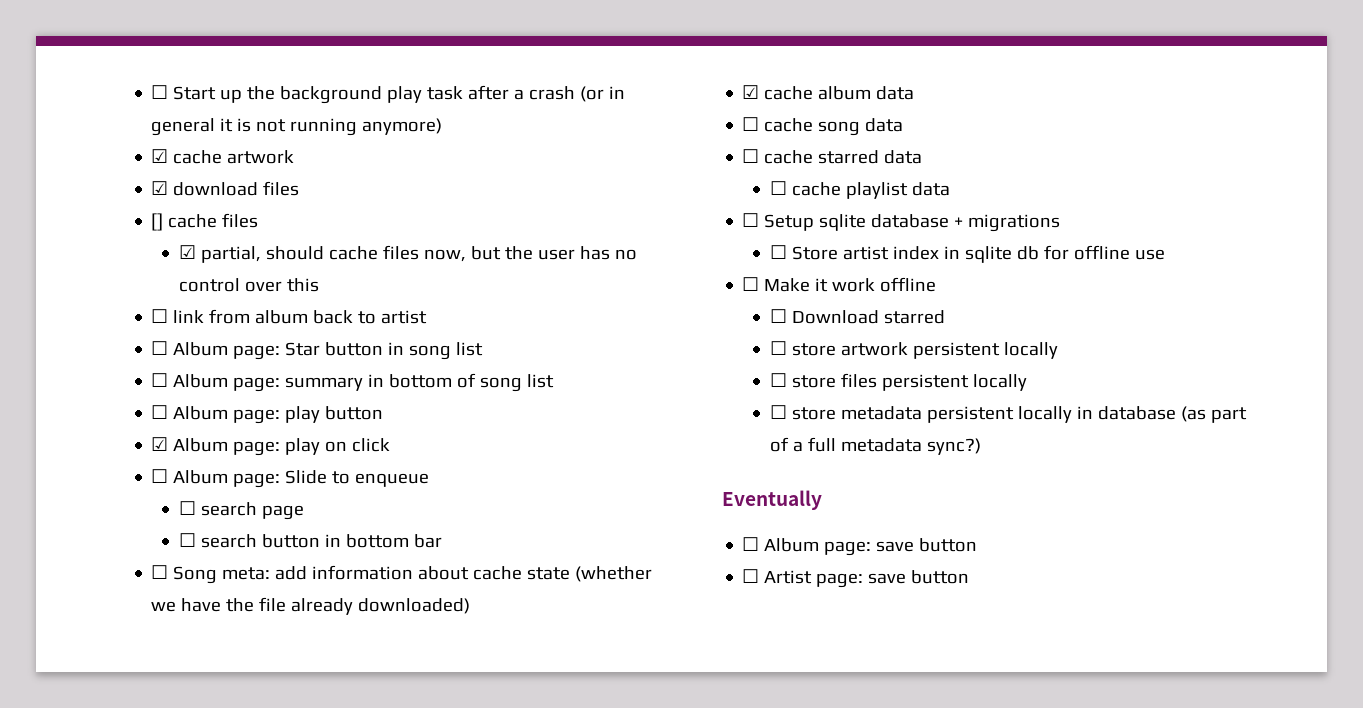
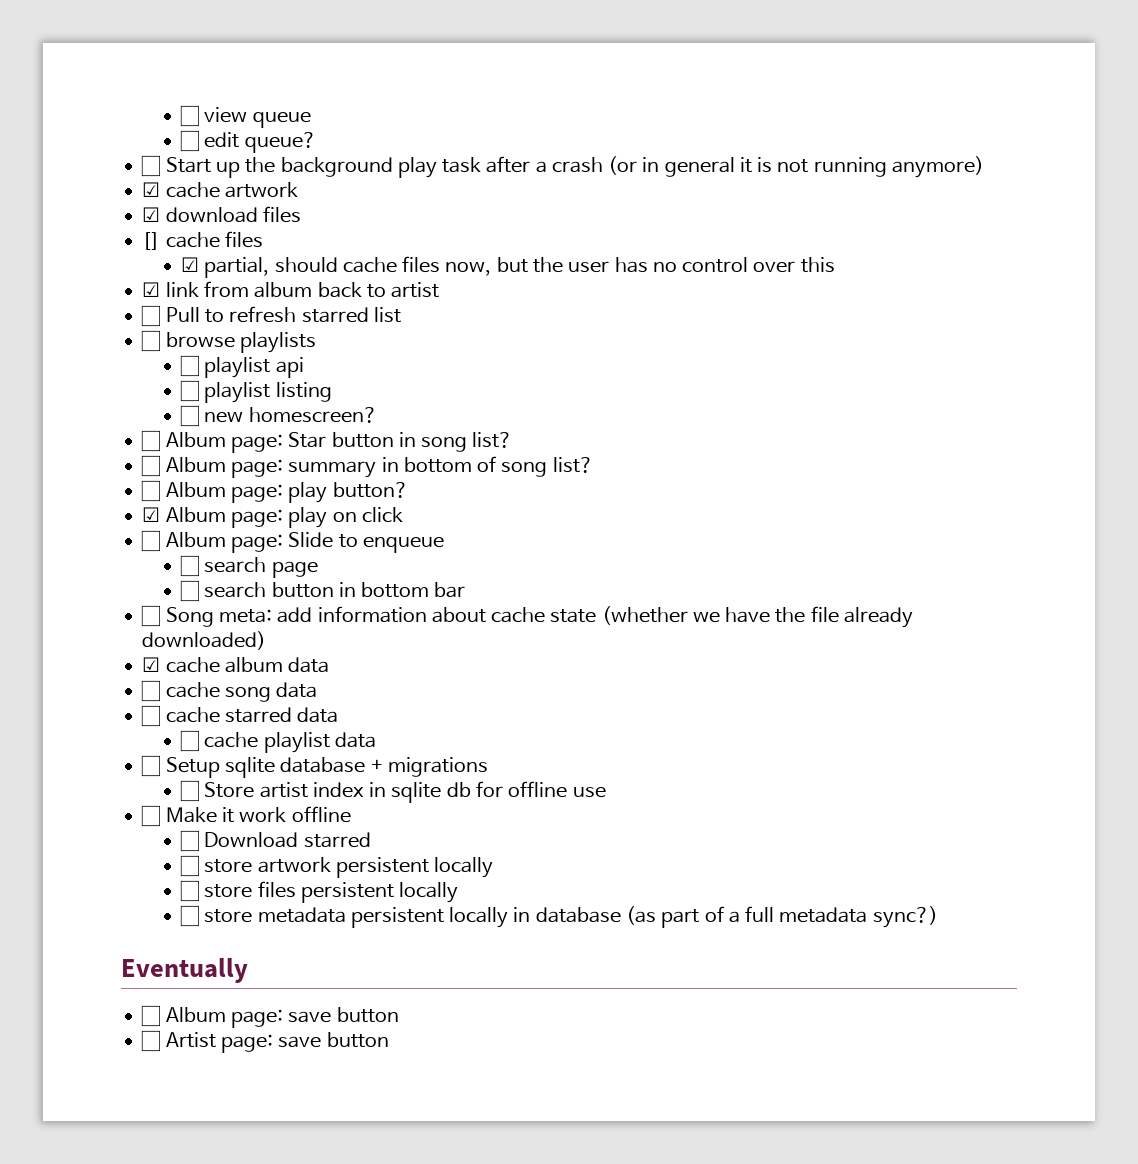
+ ☐ view queue
+ ☐ edit queue?
- ☐ link from album back to artist
+ ☑ link from album back to artist
+ ☐ Pull to refresh starred list
+ ☐ browse playlists
+ ☐ playlist api
+ ☐ playlist listing
+ ☐ new homescreen?
- ☐ Album page: Star button in song list
+ ☐ Album page: Star button in song list?
- ☐ Album page: summary in bottom of song list
+ ☐ Album page: summary in bottom of song list?
- ☐ Album page: play button
+ ☐ Album page: play button?

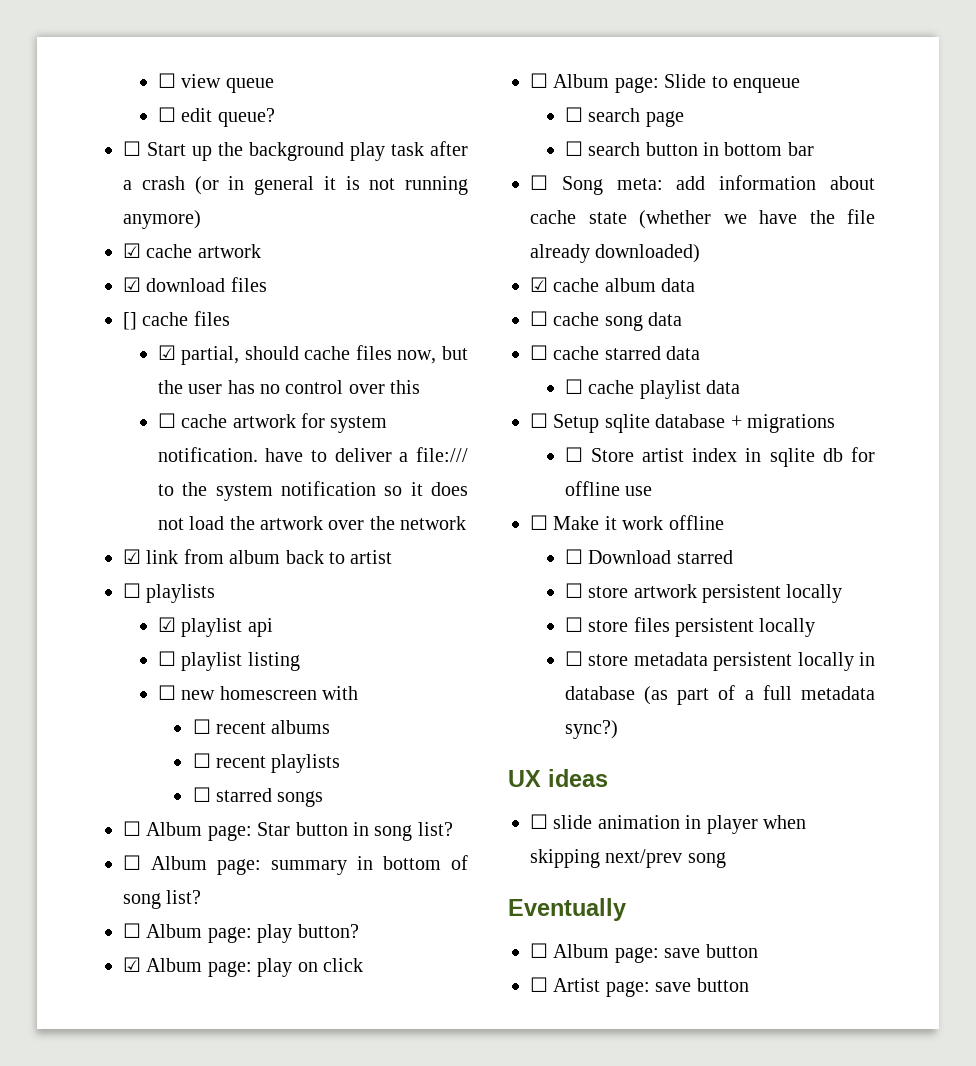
+ ☐ cache artwork for system notification. have to deliver a file:/// to the system notification so it does not load the artwork over the network
- ☐ Pull to refresh starred list
- ☐ browse playlists
- ☐ playlist api
+ ☐ playlists
+ ☑ playlist api
- ☐ new homescreen?
+ ☐ new homescreen with
+ ☐ recent albums
+ ☐ recent playlists
+ ☐ starred songs
+ UX ideas
+ ☐ slide animation in player when skipping next/prev song

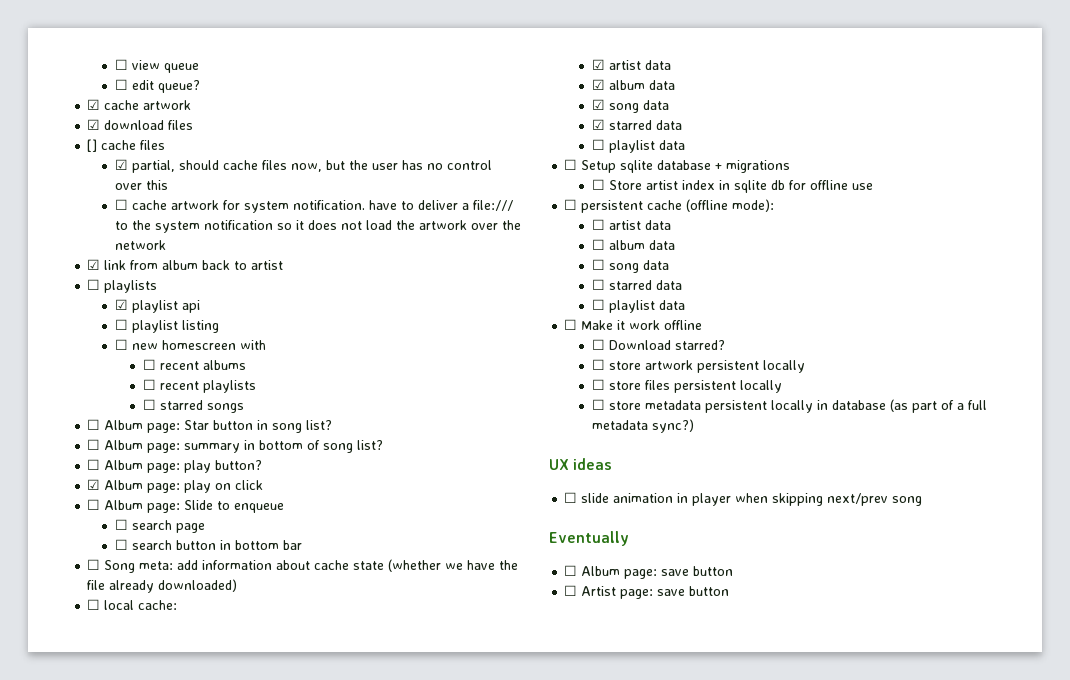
- ☐ Start up the background play task after a crash (or in general it is not running anymore)
- ☑ cache album data
- ☐ cache song data
- ☐ cache starred data
- ☐ cache playlist data
+ ☐ local cache:
+ ☑ artist data
+ ☑ album data
+ ☑ song data
+ ☑ starred data
+ ☐ playlist data
+ ☐ persistent cache (offline mode):
+ ☐ artist data
+ ☐ album data
+ ☐ song data
+ ☐ starred data
+ ☐ playlist data
- ☐ Download starred
+ ☐ Download starred?

